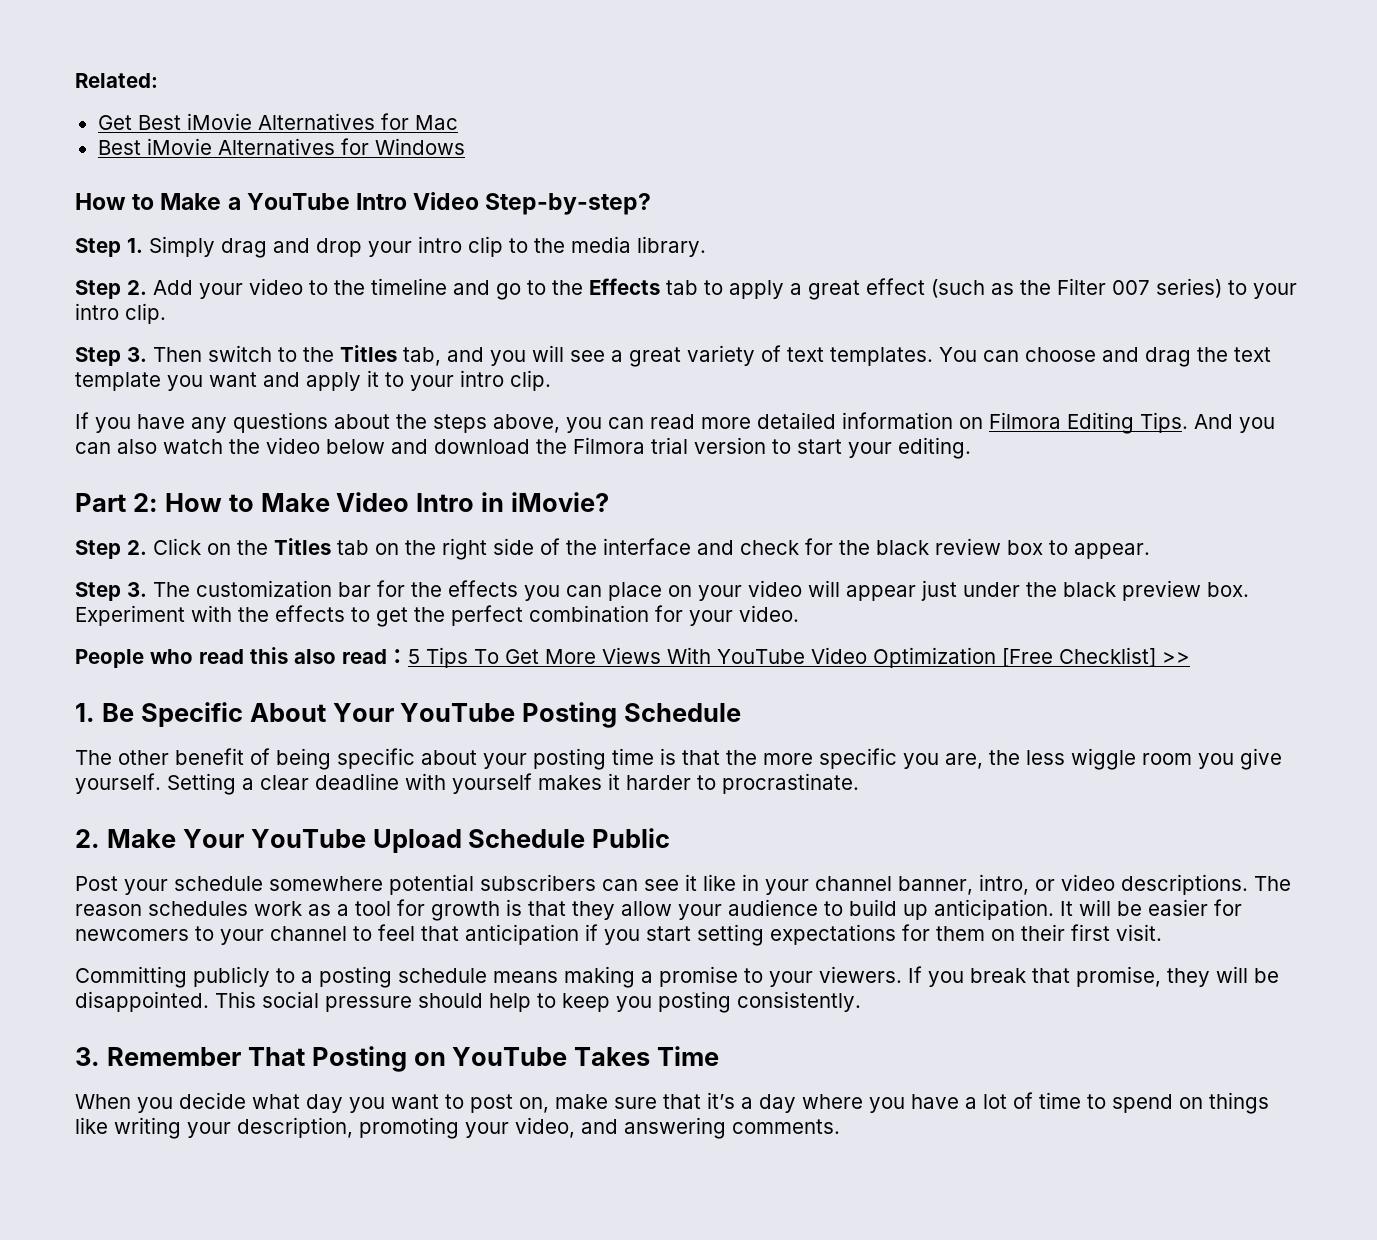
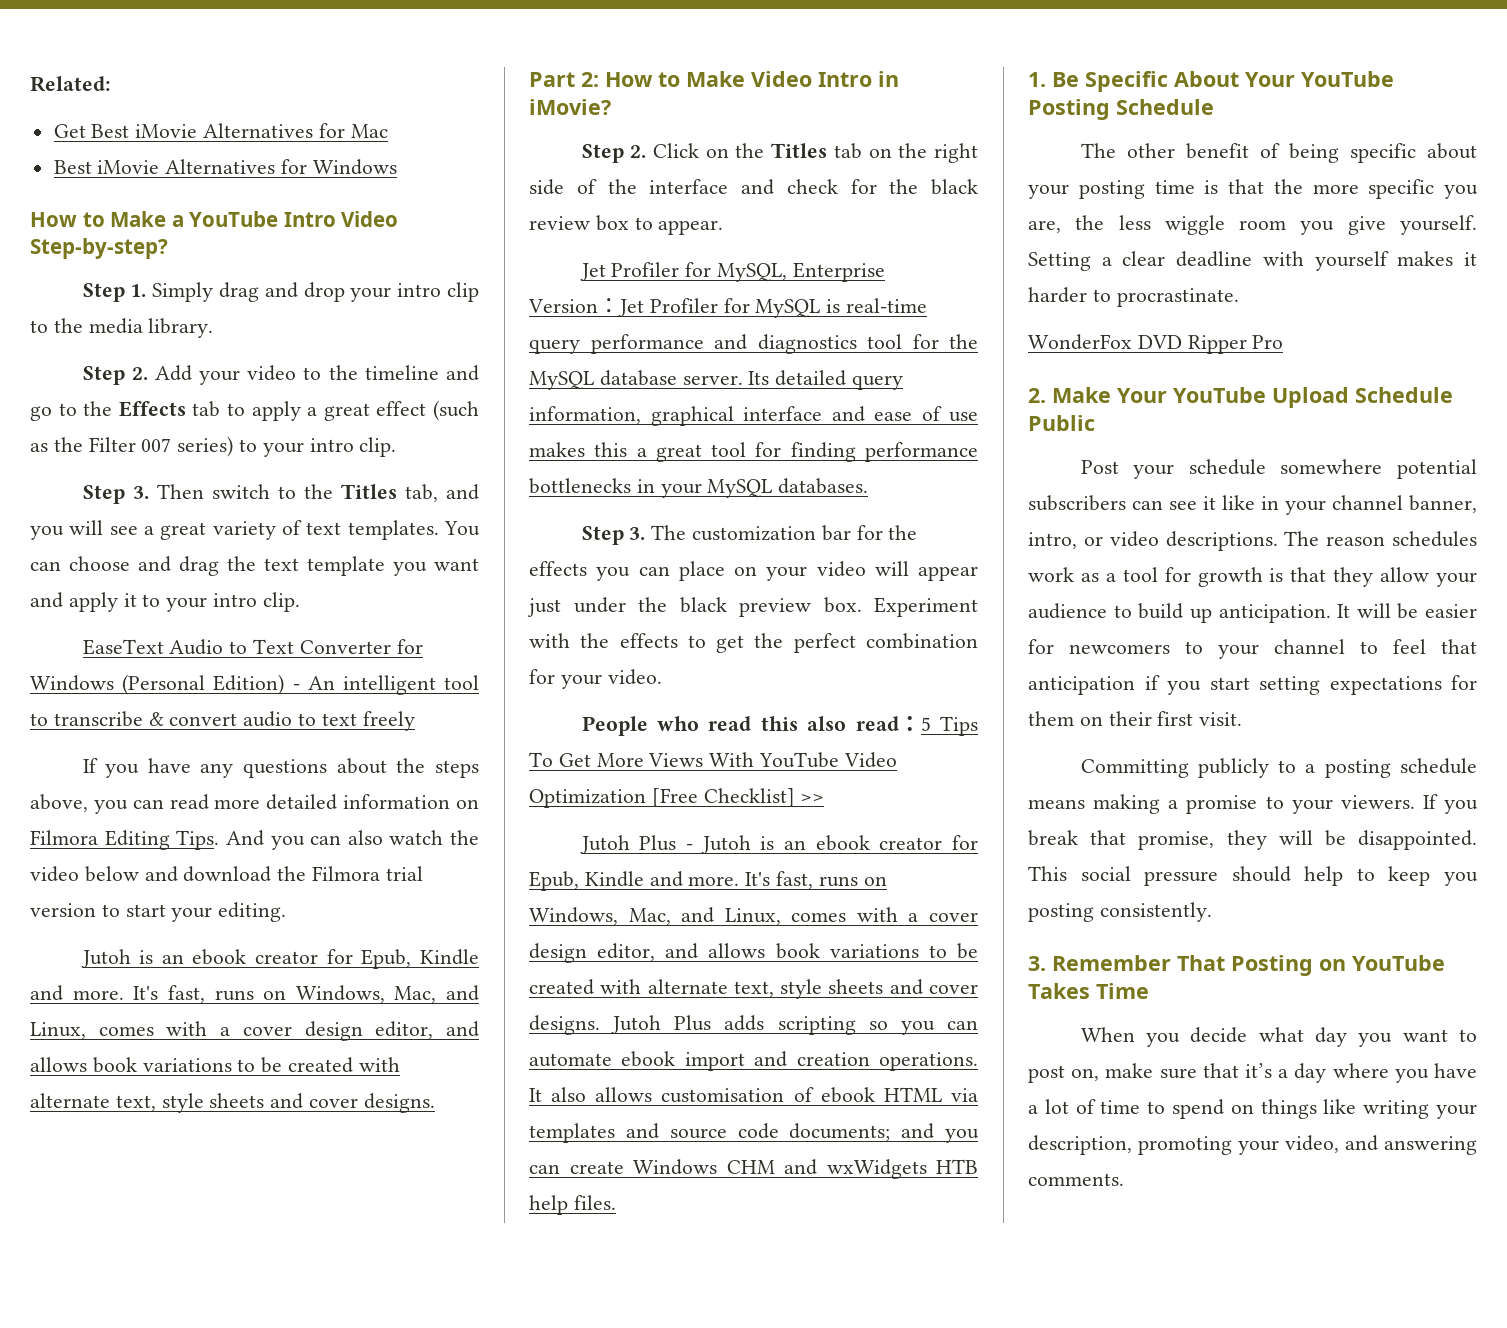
+ EaseText Audio to Text Converter for Windows (Personal Edition) - An intelligent tool to transcribe & convert audio to text freely
  And you can also watch the video below and download the Filmora trial version to start your editing.
+ Jutoh is an ebook creator for Epub, Kindle and more. It's fast, runs on Windows, Mac, and Linux, comes with a cover design editor, and allows book variations to be created with alternate text, style sheets and cover designs.
+ Jet Profiler for MySQL, Enterprise Version：Jet Profiler for MySQL is real-time query performance and diagnostics tool for the MySQL database server. Its detailed query information, graphical interface and ease of use makes this a great tool for finding performance bottlenecks in your MySQL databases.
+ Jutoh Plus - Jutoh is an ebook creator for Epub, Kindle and more. It's fast, runs on Windows, Mac, and Linux, comes with a cover design editor, and allows book variations to be created with alternate text, style sheets and cover designs. Jutoh Plus adds scripting so you can automate ebook import and creation operations. It also allows customisation of ebook HTML via templates and source code documents; and you can create Windows CHM and wxWidgets HTB help files.
+ WonderFox DVD Ripper Pro

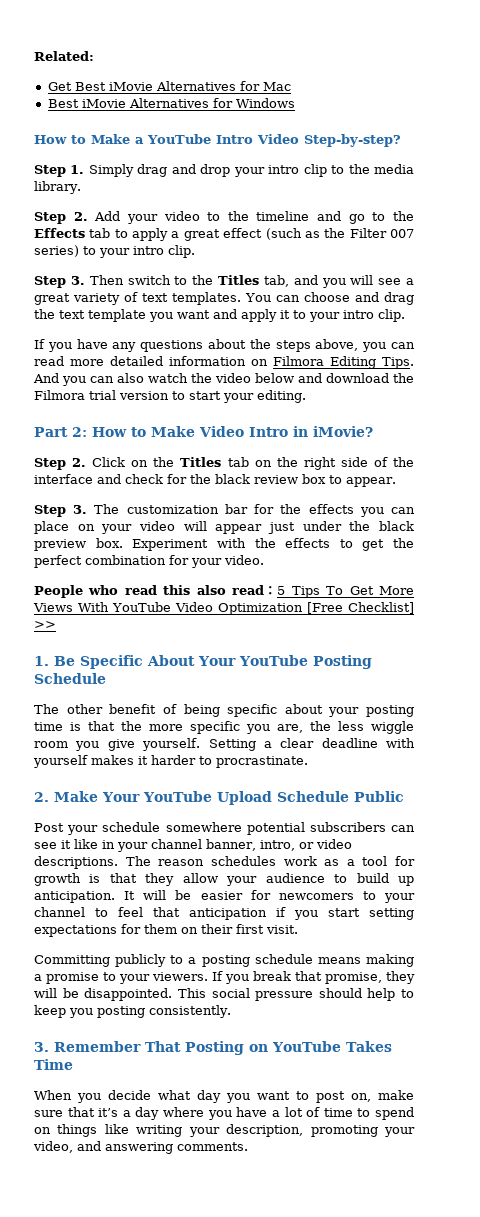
- EaseText Audio to Text Converter for Windows (Personal Edition) - An intelligent tool to transcribe & convert audio to text freely
  And you can also watch the video below and download the Filmora trial version to start your editing.
- Jutoh is an ebook creator for Epub, Kindle and more. It's fast, runs on Windows, Mac, and Linux, comes with a cover design editor, and allows book variations to be created with alternate text, style sheets and cover designs.
- Jet Profiler for MySQL, Enterprise Version：Jet Profiler for MySQL is real-time query performance and diagnostics tool for the MySQL database server. Its detailed query information, graphical interface and ease of use makes this a great tool for finding performance bottlenecks in your MySQL databases.
- Jutoh Plus - Jutoh is an ebook creator for Epub, Kindle and more. It's fast, runs on Windows, Mac, and Linux, comes with a cover design editor, and allows book variations to be created with alternate text, style sheets and cover designs. Jutoh Plus adds scripting so you can automate ebook import and creation operations. It also allows customisation of ebook HTML via templates and source code documents; and you can create Windows CHM and wxWidgets HTB help files.
- WonderFox DVD Ripper Pro

